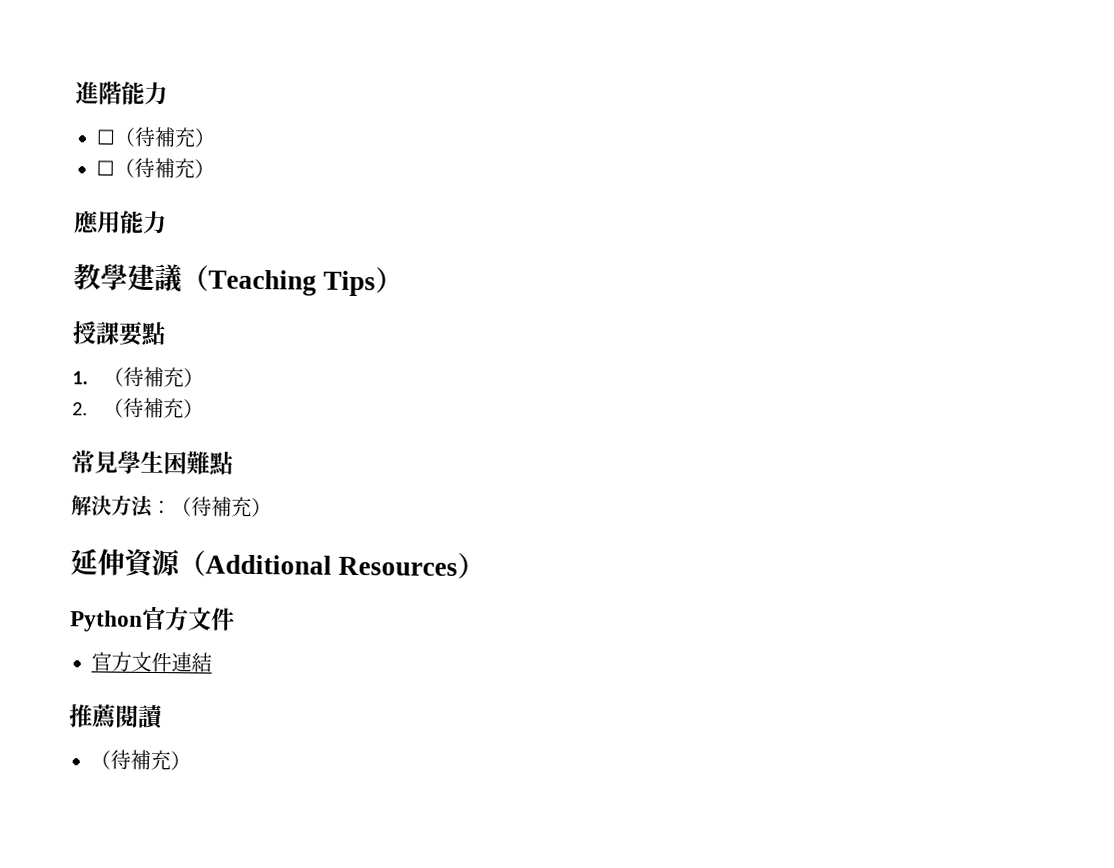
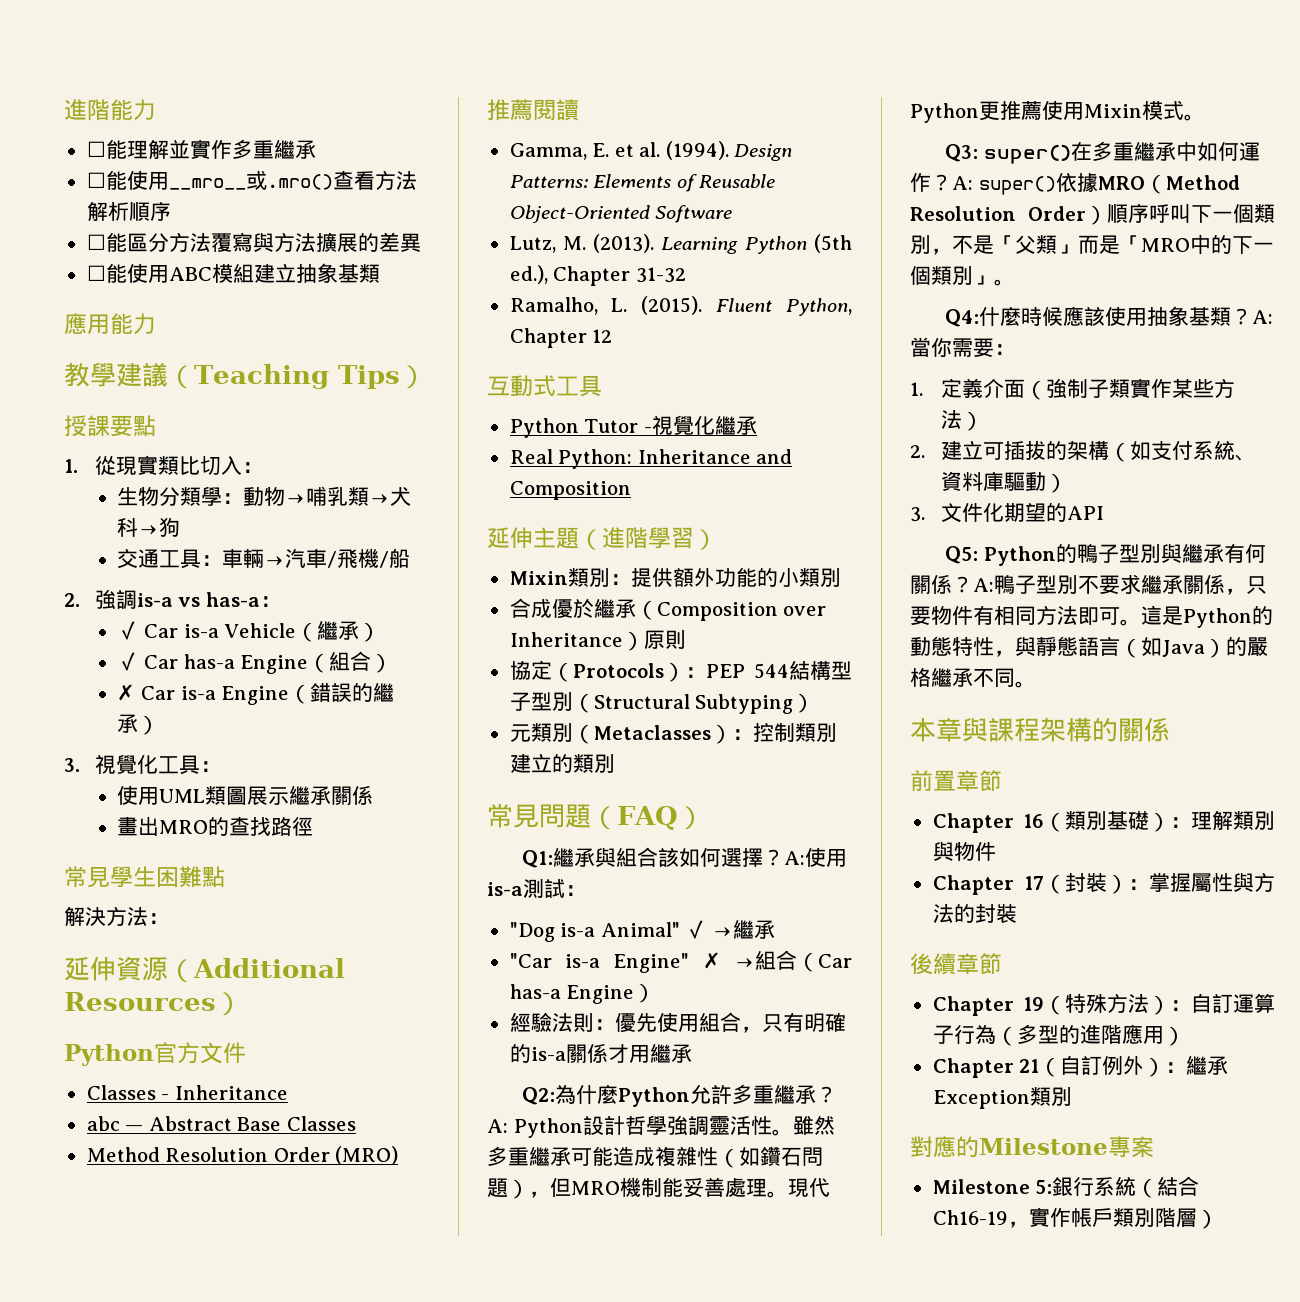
  進階能力
- ☐（待補充）
- ☐（待補充）
+ ☐能理解並實作多重繼承
+ ☐能使用__mro__或.mro()查看方法解析順序
+ ☐能區分方法覆寫與方法擴展的差異
+ ☐能使用ABC模組建立抽象基類
- 1.（待補充）
- 2.（待補充）
+ 1.從現實類比切入：
+ 生物分類學：動物→哺乳類→犬科→狗
+ 交通工具：車輛→汽車/飛機/船
+ 2.強調is-a vs has-a：
+ ✓ Car is-a Vehicle（繼承）
+ ✓ Car has-a Engine（組合）
+ ✗ Car is-a Engine（錯誤的繼承）
+ 3.視覺化工具：
+ 使用UML類圖展示繼承關係
+ 畫出MRO的查找路徑
- 解決方法：（待補充）
+ 解決方法：
- 官方文件連結
+ Classes - Inheritance
+ abc — Abstract Base Classes
+ Method Resolution Order (MRO)
  推薦閱讀
- （待補充）
+ Gamma, E. et al. (1994). Design Patterns: Elements of Reusable Object-Oriented Software
+ Lutz, M. (2013). Learning Python (5th ed.), Chapter 31-32
+ Ramalho, L. (2015). Fluent Python, Chapter 12
+ 互動式工具
+ Python Tutor -視覺化繼承
+ Real Python: Inheritance and Composition
+ 延伸主題（進階學習）
+ Mixin類別：提供額外功能的小類別
+ 合成優於繼承（Composition over Inheritance）原則
+ 協定（Protocols）：PEP 544結構型子型別（Structural Subtyping）
+ 元類別（Metaclasses）：控制類別建立的類別
+ 常見問題（FAQ）
+ Q1:繼承與組合該如何選擇？A:使用is-a測試：
+ "Dog is-a Animal" ✓ →繼承
+ "Car is-a Engine" ✗ →組合（Car has-a Engine）
+ 經驗法則：優先使用組合，只有明確的is-a關係才用繼承
+ Q2:為什麼Python允許多重繼承？A: Python設計哲學強調靈活性。雖然多重繼承可能造成複雜性（如鑽石問題），但MRO機制能妥善處理。現代Python更推薦使用Mixin模式。
+ Q3: super()在多重繼承中如何運作？A: super()依據MRO（Method Resolution Order）順序呼叫下一個類別，不是「父類」而是「MRO中的下一個類別」。
+ Q4:什麼時候應該使用抽象基類？A:當你需要：
+ 1.定義介面（強制子類實作某些方法）
+ 2.建立可插拔的架構（如支付系統、資料庫驅動）
+ 3.文件化期望的API
+ Q5: Python的鴨子型別與繼承有何關係？A:鴨子型別不要求繼承關係，只要物件有相同方法即可。這是Python的動態特性，與靜態語言（如Java）的嚴格繼承不同。
+ 本章與課程架構的關係
+ 前置章節
+ Chapter 16（類別基礎）：理解類別與物件
+ Chapter 17（封裝）：掌握屬性與方法的封裝
+ 後續章節
+ Chapter 19（特殊方法）：自訂運算子行為（多型的進階應用）
+ Chapter 21（自訂例外）：繼承Exception類別
+ 對應的Milestone專案
+ Milestone 5:銀行系統（結合Ch16-19，實作帳戶類別階層）

